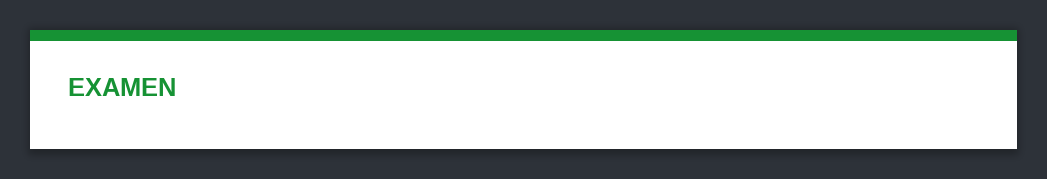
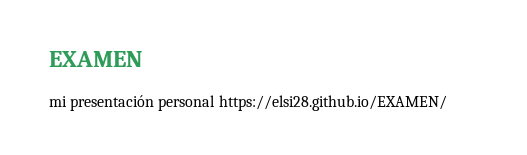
+ mi presentación personal https://elsi28.github.io/EXAMEN/

